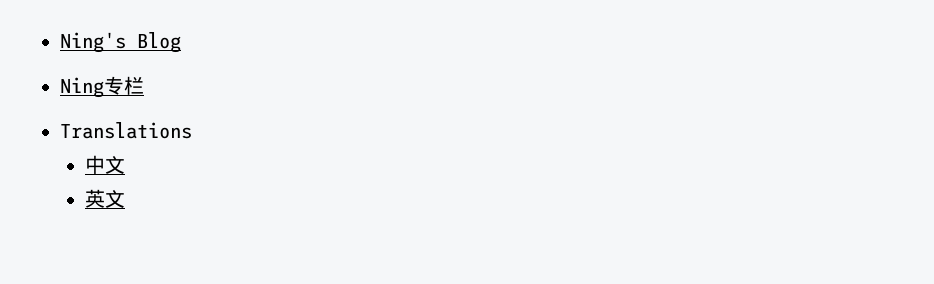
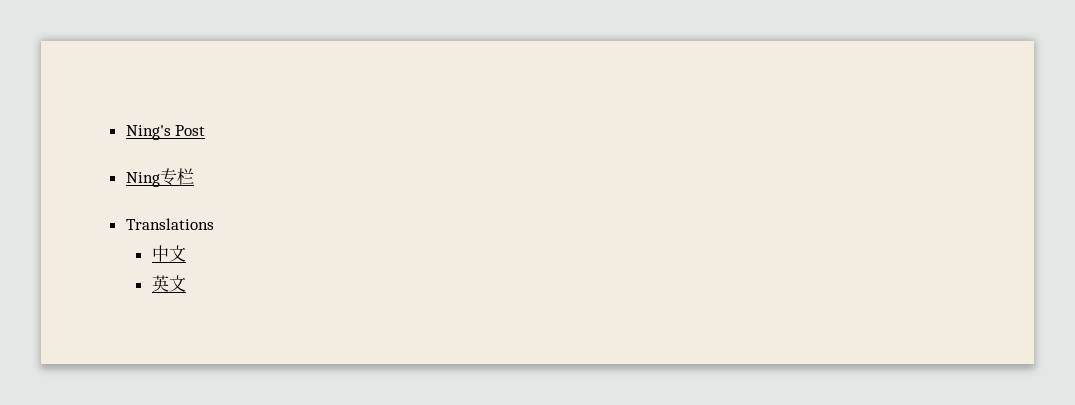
- Ning's Blog
+ Ning's Post

